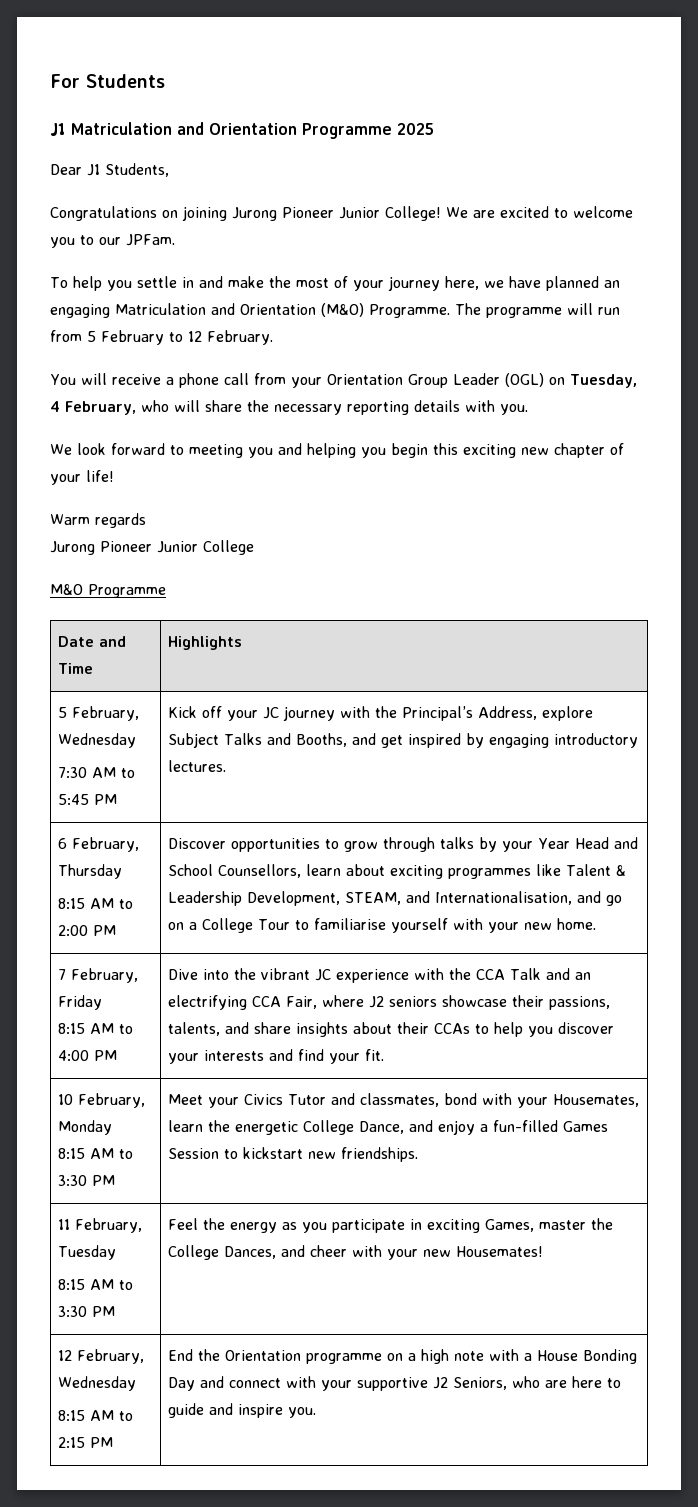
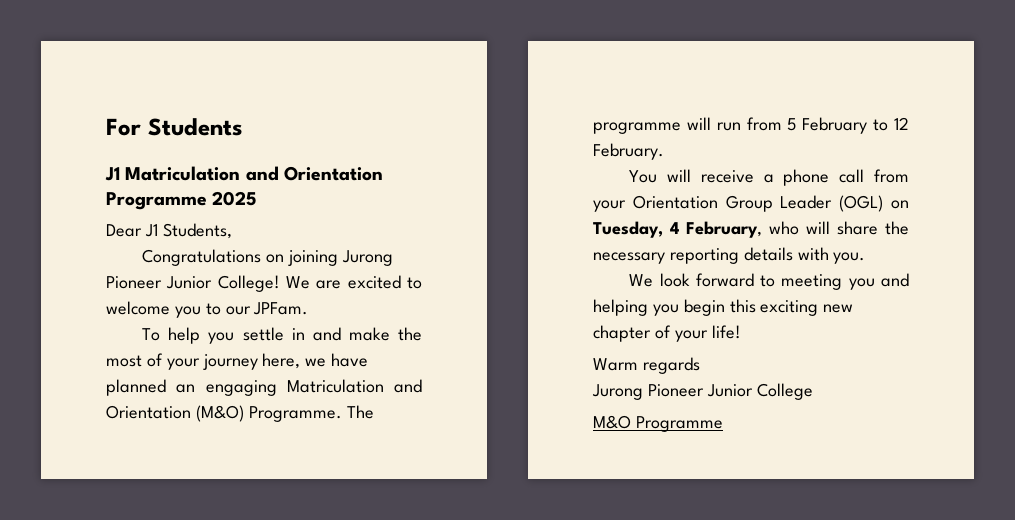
- Date and Time | Highlights
- 5 February, Wednesday
- 7:30 AM to 5:45 PM | Kick off your JC journey with the Principal’s Address, explore Subject Talks and Booths, and get inspired by engaging introductory lectures.
- 6 February, Thursday
- 8:15 AM to 2:00 PM | Discover opportunities to grow through talks by your Year Head and School Counsellors, learn about exciting programmes like Talent & Leadership Development, STEAM, and Internationalisation, and go on a College Tour to familiarise yourself with your new home.
- 7 February, Friday
- 8:15 AM to 4:00 PM | Dive into the vibrant JC experience with the CCA Talk and an electrifying CCA Fair, where J2 seniors showcase their passions, talents, and share insights about their CCAs to help you discover your interests and find your fit.
- 10 February, Monday
- 8:15 AM to 3:30 PM | Meet your Civics Tutor and classmates, bond with your Housemates, learn the energetic College Dance, and enjoy a fun-filled Games Session to kickstart new friendships.
- 11 February, Tuesday
- 8:15 AM to 3:30 PM | Feel the energy as you participate in exciting Games, master the College Dances, and cheer with your new Housemates!
- 12 February, Wednesday
- 8:15 AM to 2:15 PM | End the Orientation programme on a high note with a House Bonding Day and connect with your supportive J2 Seniors, who are here to guide and inspire you.

